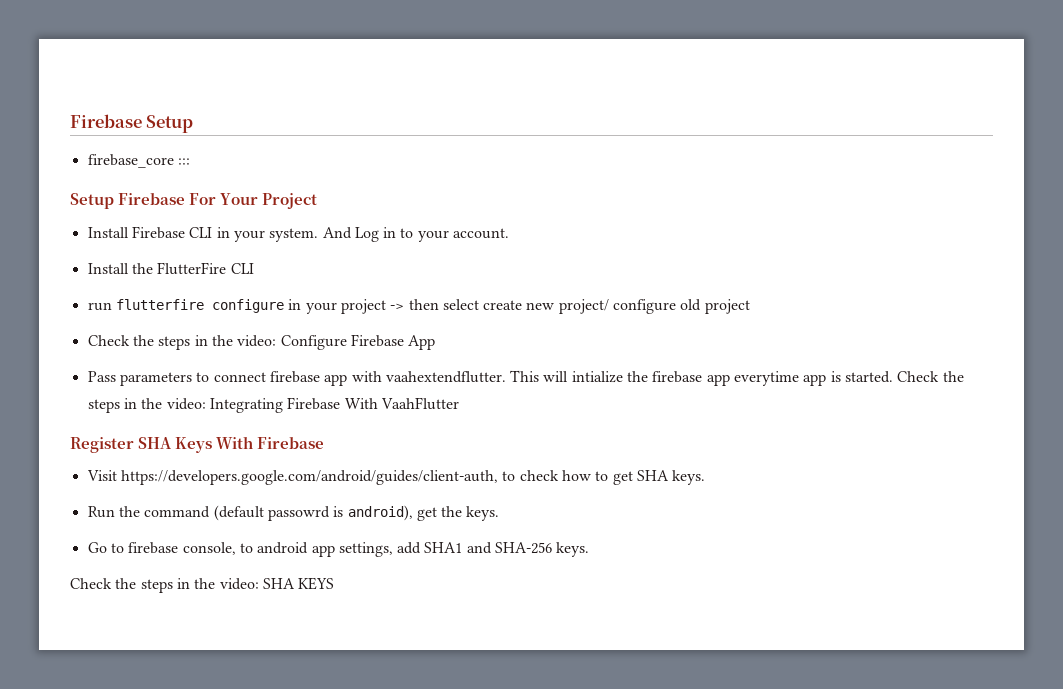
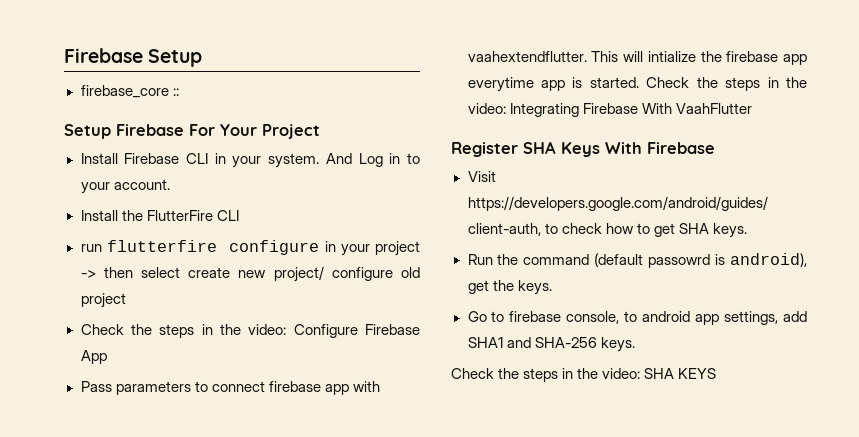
- firebase_core :::
+ firebase_core ::

